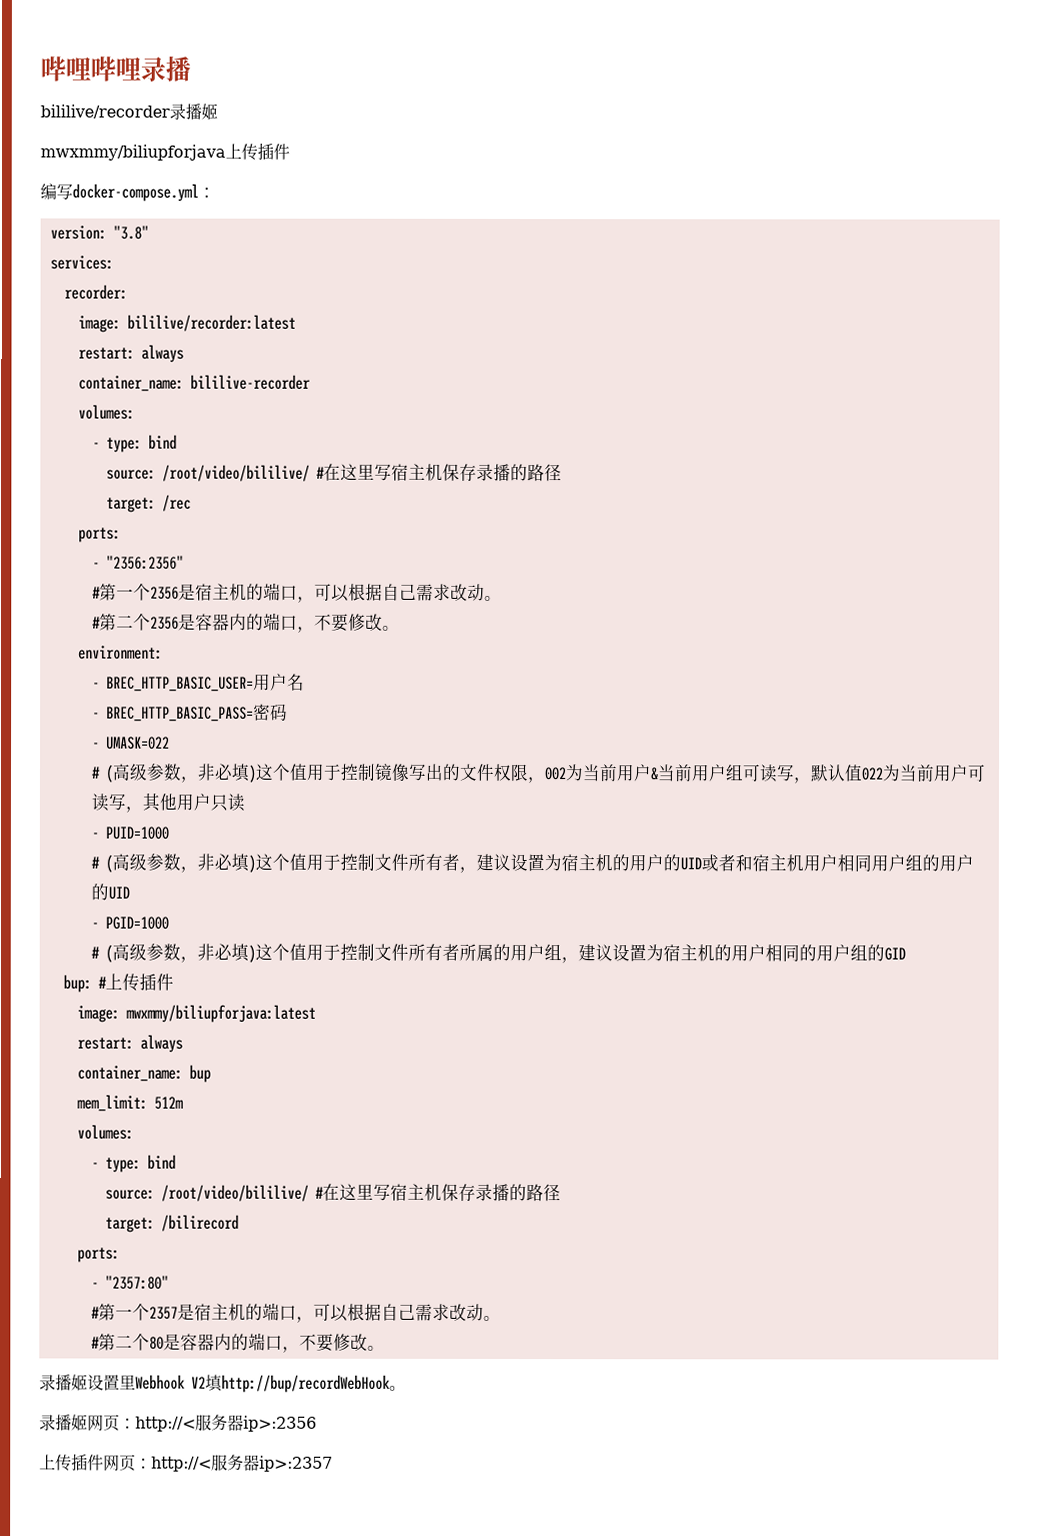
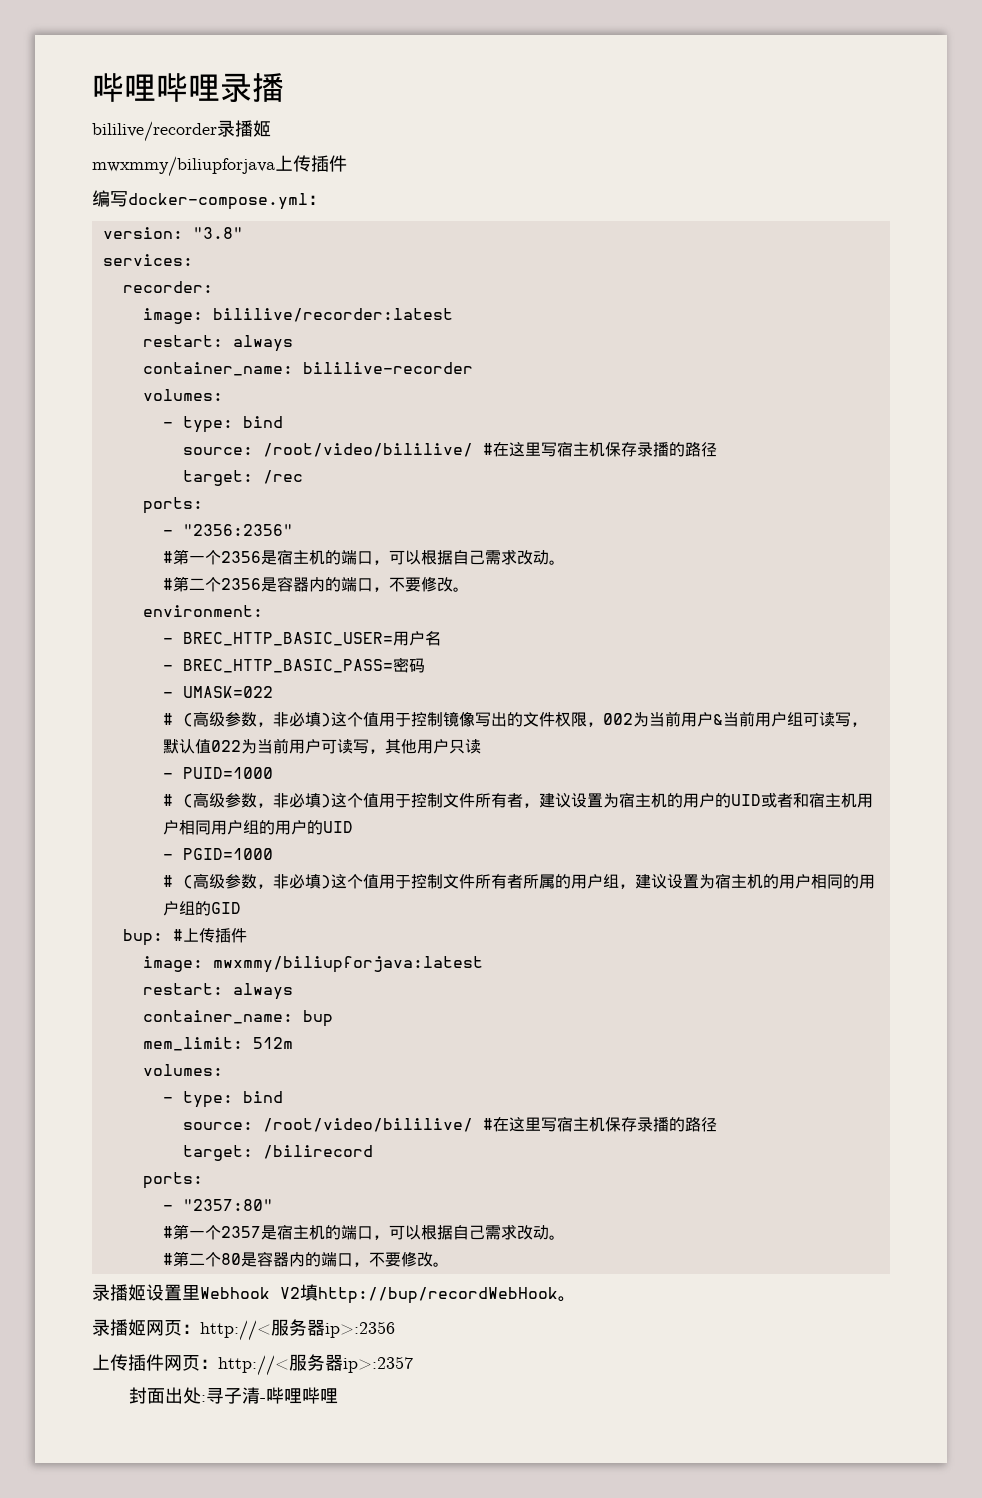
+ 封面出处:寻子清-哔哩哔哩

